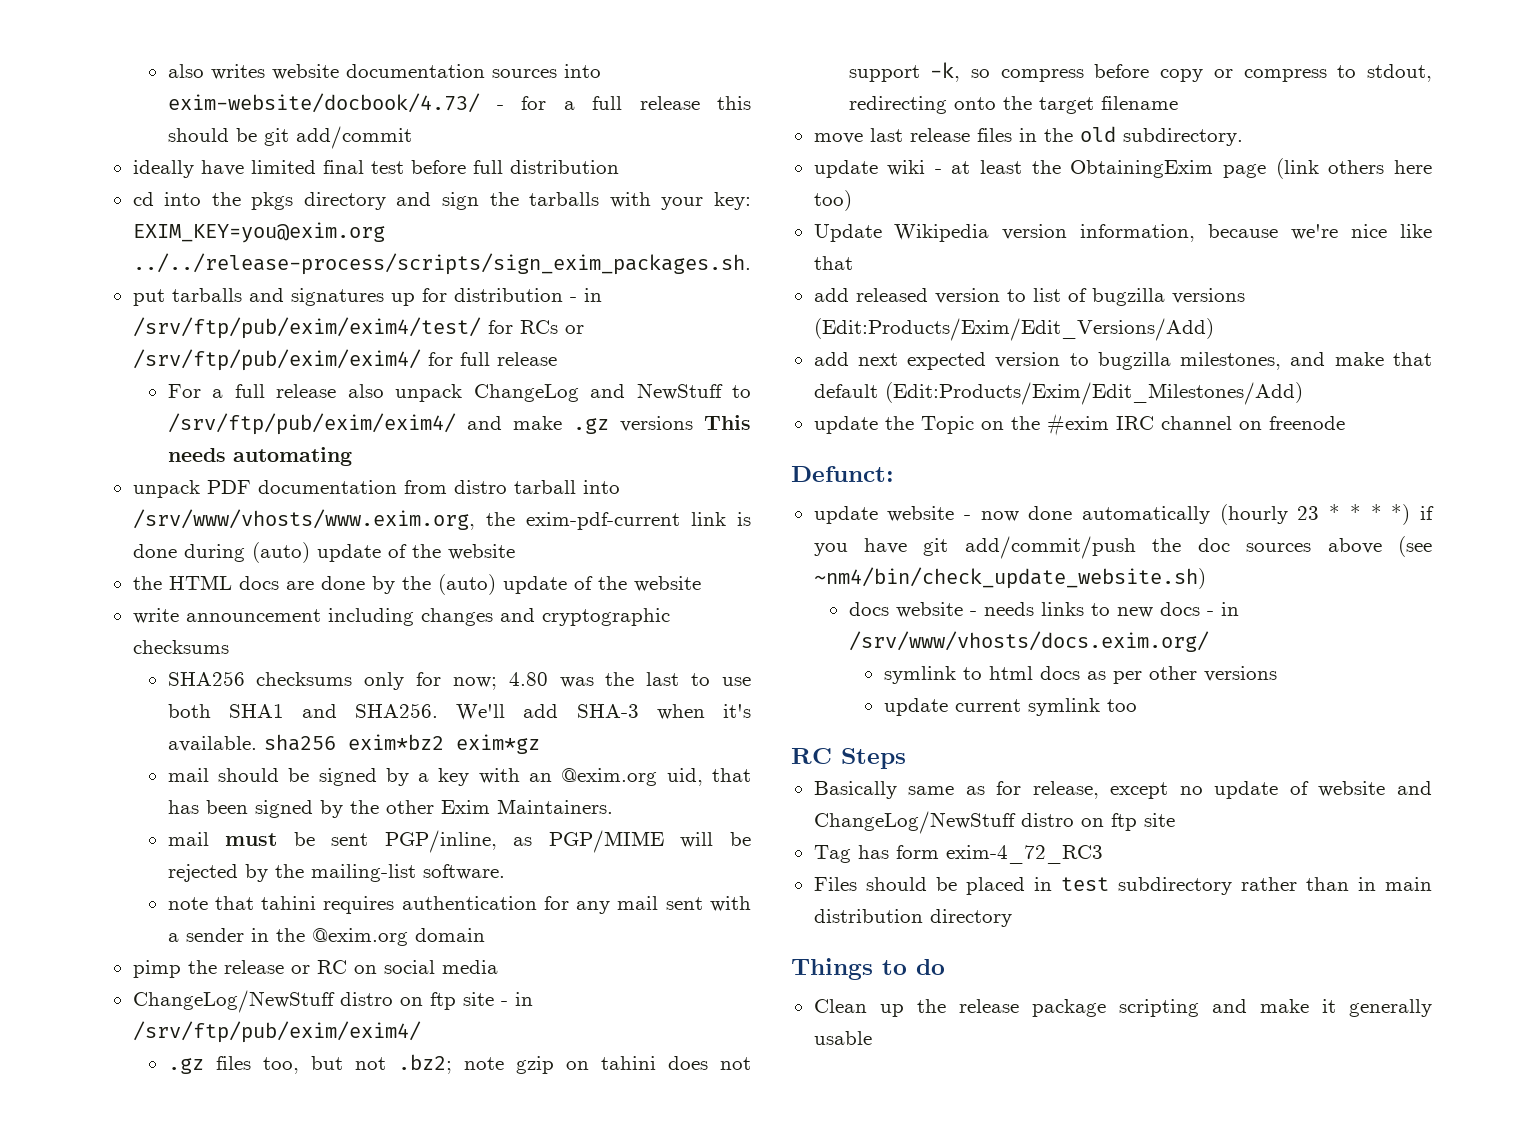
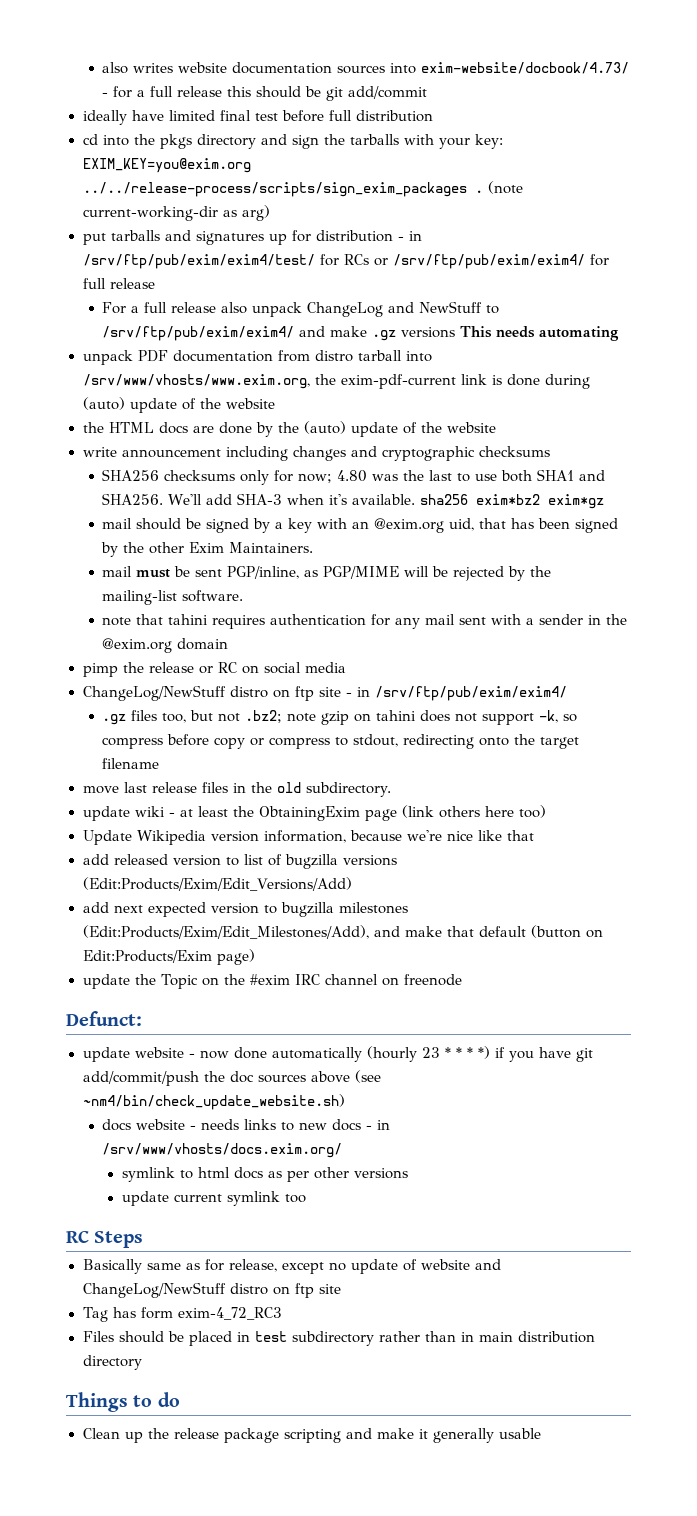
- cd into the pkgs directory and sign the tarballs with your key: EXIM_KEY=you@exim.org ../../release-process/scripts/sign_exim_packages.sh.
+ cd into the pkgs directory and sign the tarballs with your key: EXIM_KEY=you@exim.org ../../release-process/scripts/sign_exim_packages . (note current-working-dir as arg)
- add next expected version to bugzilla milestones, and make that default (Edit:Products/Exim/Edit_Milestones/Add)
+ add next expected version to bugzilla milestones (Edit:Products/Exim/Edit_Milestones/Add), and make that default (button on Edit:Products/Exim page)

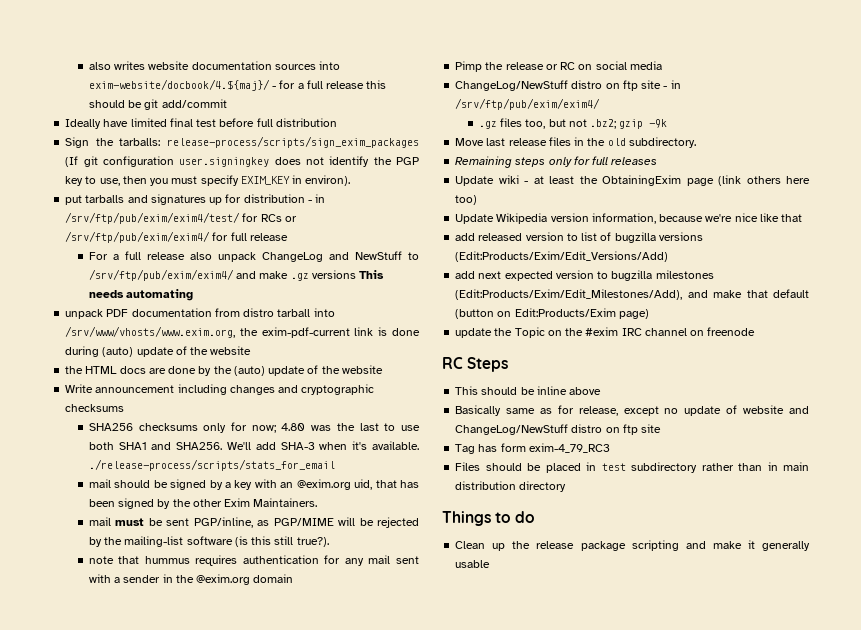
- also writes website documentation sources into exim-website/docbook/4.73/ - for a full release this should be git add/commit
+ also writes website documentation sources into exim-website/docbook/4.${maj}/ - for a full release this should be git add/commit
- ideally have limited final test before full distribution
+ Ideally have limited final test before full distribution
- cd into the pkgs directory and sign the tarballs with your key: EXIM_KEY=you@exim.org ../../release-process/scripts/sign_exim_packages . (note current-working-dir as arg)
+ Sign the tarballs: release-process/scripts/sign_exim_packages (If git configuration user.signingkey does not identify the PGP key to use, then you must specify EXIM_KEY in environ).
- write announcement including changes and cryptographic checksums
+ Write announcement including changes and cryptographic checksums
- We'll add SHA-3 when it's available. sha256 exim*bz2 exim*gz
+ We'll add SHA-3 when it's available. ./release-process/scripts/stats_for_email
- mail must be sent PGP/inline, as PGP/MIME will be rejected by the mailing-list software.
+ mail must be sent PGP/inline, as PGP/MIME will be rejected by the mailing-list software (is this still true?).
- note that tahini requires authentication for any mail sent with a sender in the @exim.org domain
+ note that hummus requires authentication for any mail sent with a sender in the @exim.org domain
- pimp the release or RC on social media
+ Pimp the release or RC on social media
- .gz files too, but not .bz2; note gzip on tahini does not support -k, so compress before copy or compress to stdout, redirecting onto the target filename
- move last release files in the old subdirectory.
+ .gz files too, but not .bz2; gzip -9k
+ Move last release files in the old subdirectory.
- update wiki - at least the ObtainingExim page (link others here too)
+ Remaining steps only for full releases
+ Update wiki - at least the ObtainingExim page (link others here too)
- Defunct:
- update website - now done automatically (hourly 23 * * * *) if you have git add/commit/push the doc sources above (see ~nm4/bin/check_update_website.sh)
- docs website - needs links to new docs - in /srv/www/vhosts/docs.exim.org/
- symlink to html docs as per other versions
- update current symlink too
  RC Steps
+ This should be inline above
- Tag has form exim-4_72_RC3
+ Tag has form exim-4_79_RC3

